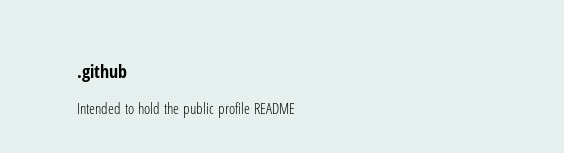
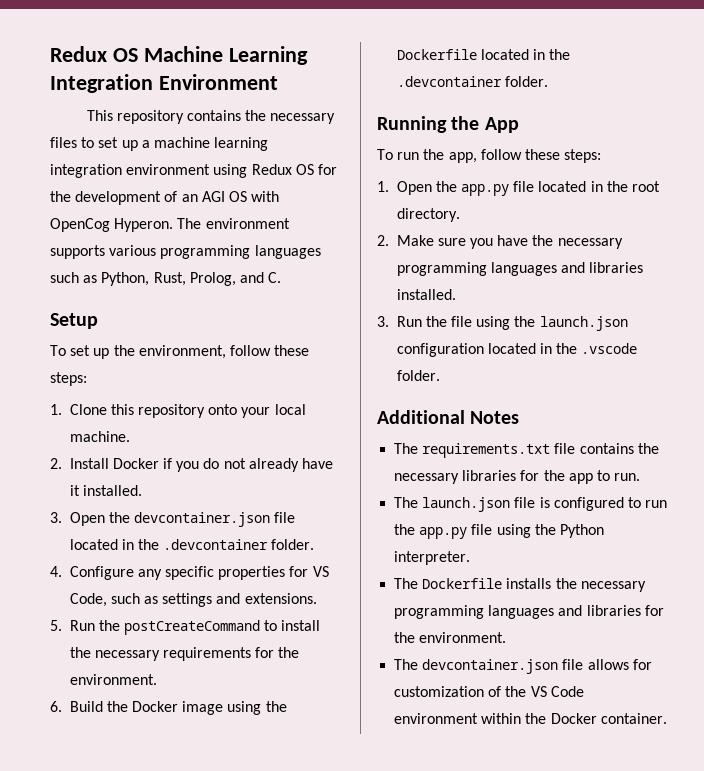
- .github
- Intended to hold the public profile README
+ Redux OS Machine Learning Integration Environment
+ This repository contains the necessary files to set up a machine learning integration environment using Redux OS for the development of an AGI OS with OpenCog Hyperon. The environment supports various programming languages such as Python, Rust, Prolog, and C.
+ Setup
+ To set up the environment, follow these steps:
+ 1. Clone this repository onto your local machine.
+ 2. Install Docker if you do not already have it installed.
+ 3. Open the devcontainer.json file located in the .devcontainer folder.
+ 4. Configure any specific properties for VS Code, such as settings and extensions.
+ 5. Run the postCreateCommand to install the necessary requirements for the environment.
+ 6. Build the Docker image using the Dockerfile located in the .devcontainer folder.
+ Running the App
+ To run the app, follow these steps:
+ 1. Open the app.py file located in the root directory.
+ 2. Make sure you have the necessary programming languages and libraries installed.
+ 3. Run the file using the launch.json configuration located in the .vscode folder.
+ Additional Notes
+ The requirements.txt file contains the necessary libraries for the app to run.
+ The launch.json file is configured to run the app.py file using the Python interpreter.
+ The Dockerfile installs the necessary programming languages and libraries for the environment.
+ The devcontainer.json file allows for customization of the VS Code environment within the Docker container.

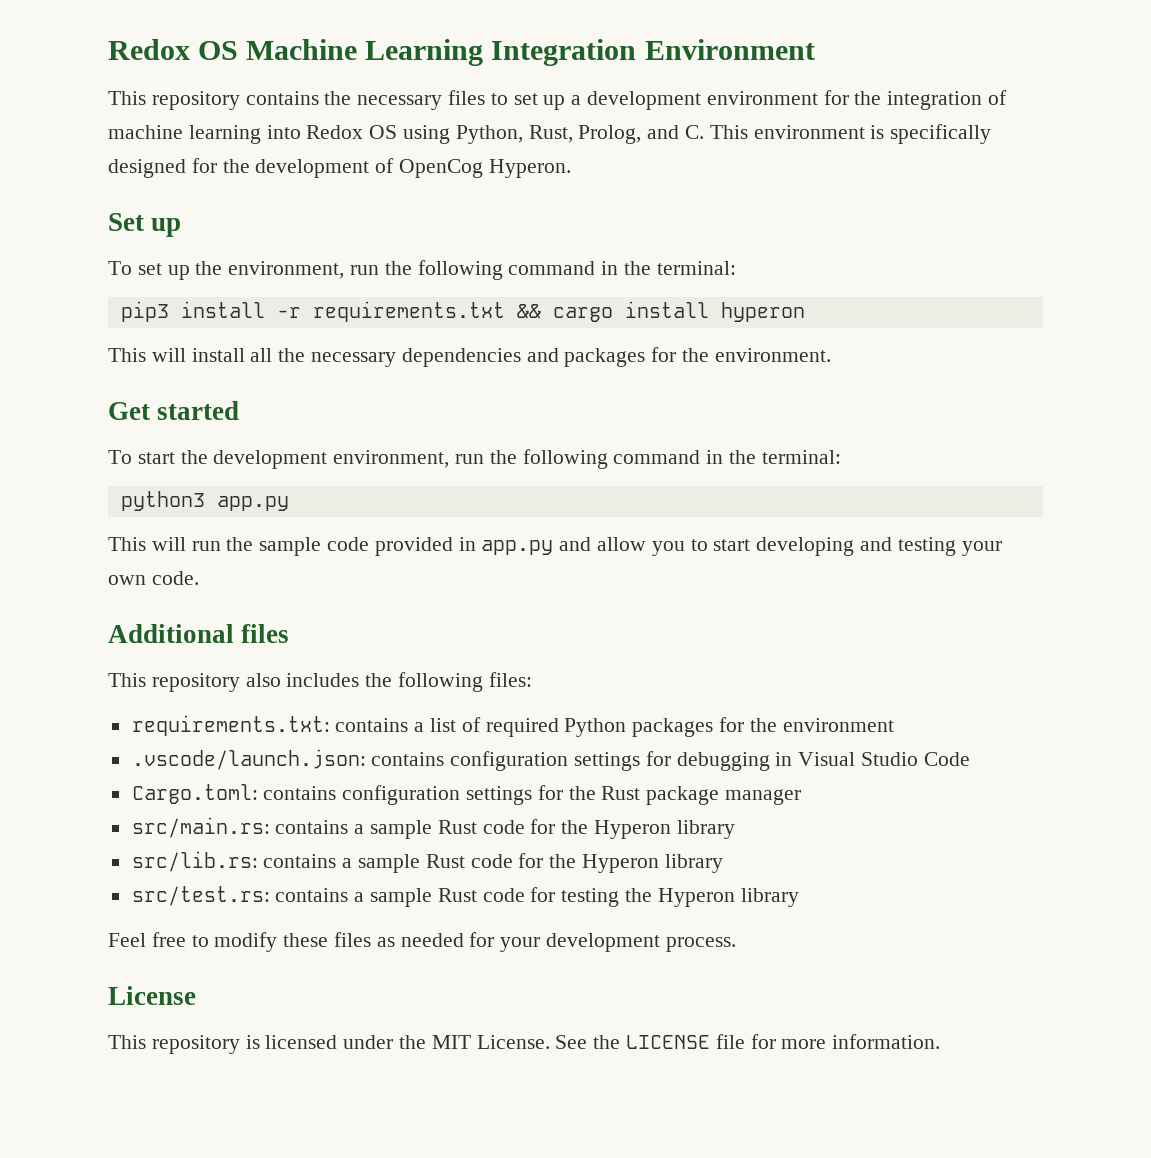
- Redux OS Machine Learning Integration Environment
+ Redox OS Machine Learning Integration Environment
- This repository contains the necessary files to set up a machine learning integration environment using Redux OS for the development of an AGI OS with OpenCog Hyperon. The environment supports various programming languages such as Python, Rust, Prolog, and C.
- Setup
+ This repository contains the necessary files to set up a development environment for the integration of machine learning into Redox OS using Python, Rust, Prolog, and C. This environment is specifically designed for the development of OpenCog Hyperon.
+ Set up
- To set up the environment, follow these steps:
- 1. Clone this repository onto your local machine.
- 2. Install Docker if you do not already have it installed.
- 3. Open the devcontainer.json file located in the .devcontainer folder.
- 4. Configure any specific properties for VS Code, such as settings and extensions.
- 5. Run the postCreateCommand to install the necessary requirements for the environment.
- 6. Build the Docker image using the Dockerfile located in the .devcontainer folder.
- Running the App
- To run the app, follow these steps:
- 1. Open the app.py file located in the root directory.
- 2. Make sure you have the necessary programming languages and libraries installed.
- 3. Run the file using the launch.json configuration located in the .vscode folder.
- Additional Notes
- The requirements.txt file contains the necessary libraries for the app to run.
- The launch.json file is configured to run the app.py file using the Python interpreter.
- The Dockerfile installs the necessary programming languages and libraries for the environment.
- The devcontainer.json file allows for customization of the VS Code environment within the Docker container.
+ To set up the environment, run the following command in the terminal:
+ pip3 install -r requirements.txt && cargo install hyperon
+ This will install all the necessary dependencies and packages for the environment.
+ Get started
+ To start the development environment, run the following command in the terminal:
+ python3 app.py
+ This will run the sample code provided in app.py and allow you to start developing and testing your own code.
+ Additional files
+ This repository also includes the following files:
+ requirements.txt: contains a list of required Python packages for the environment
+ .vscode/launch.json: contains configuration settings for debugging in Visual Studio Code
+ Cargo.toml: contains configuration settings for the Rust package manager
+ src/main.rs: contains a sample Rust code for the Hyperon library
+ src/lib.rs: contains a sample Rust code for the Hyperon library
+ src/test.rs: contains a sample Rust code for testing the Hyperon library
+ Feel free to modify these files as needed for your development process.
+ License
+ This repository is licensed under the MIT License. See the LICENSE file for more information.

